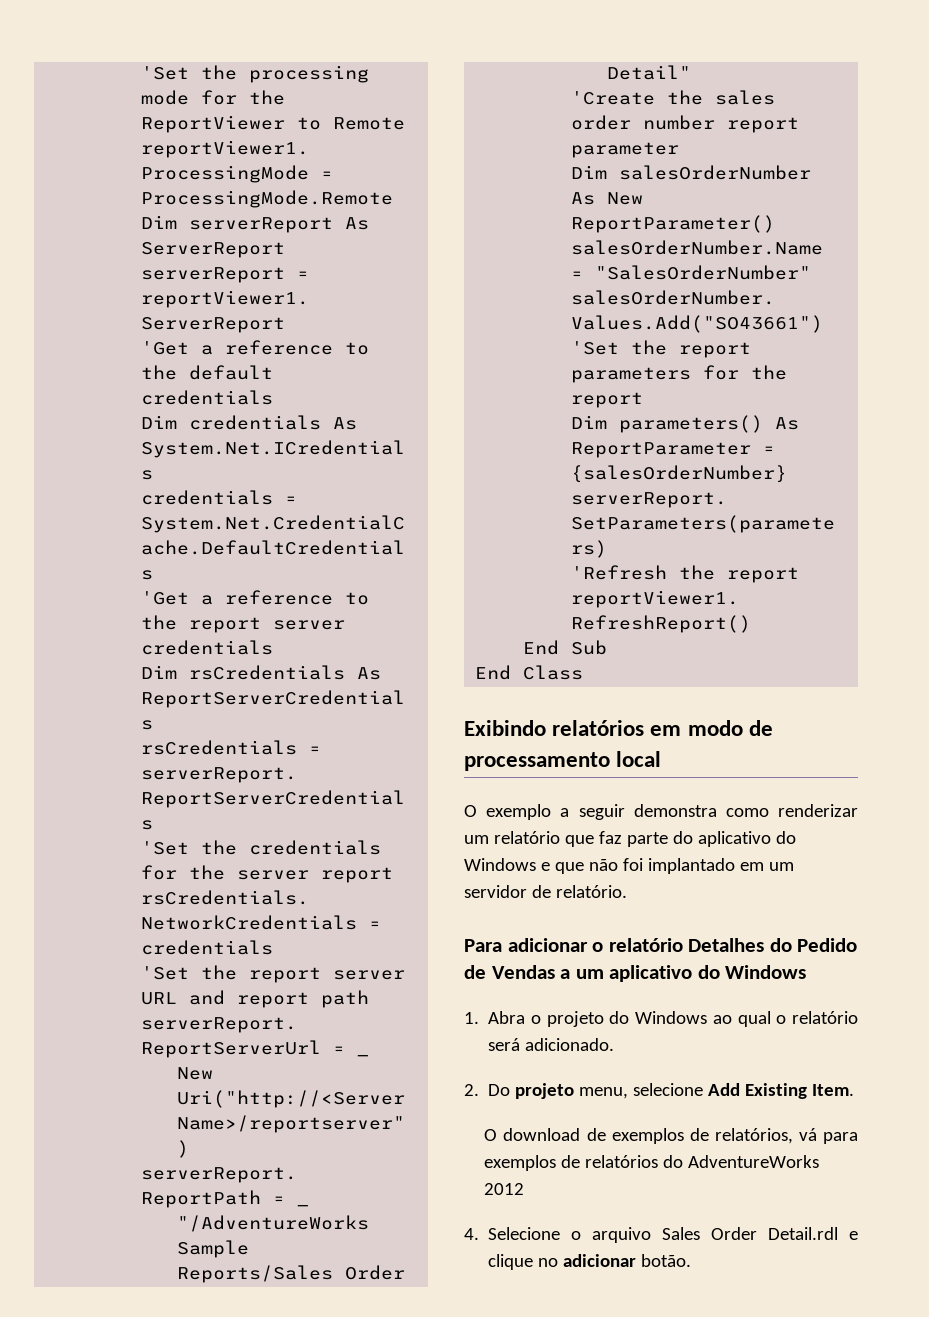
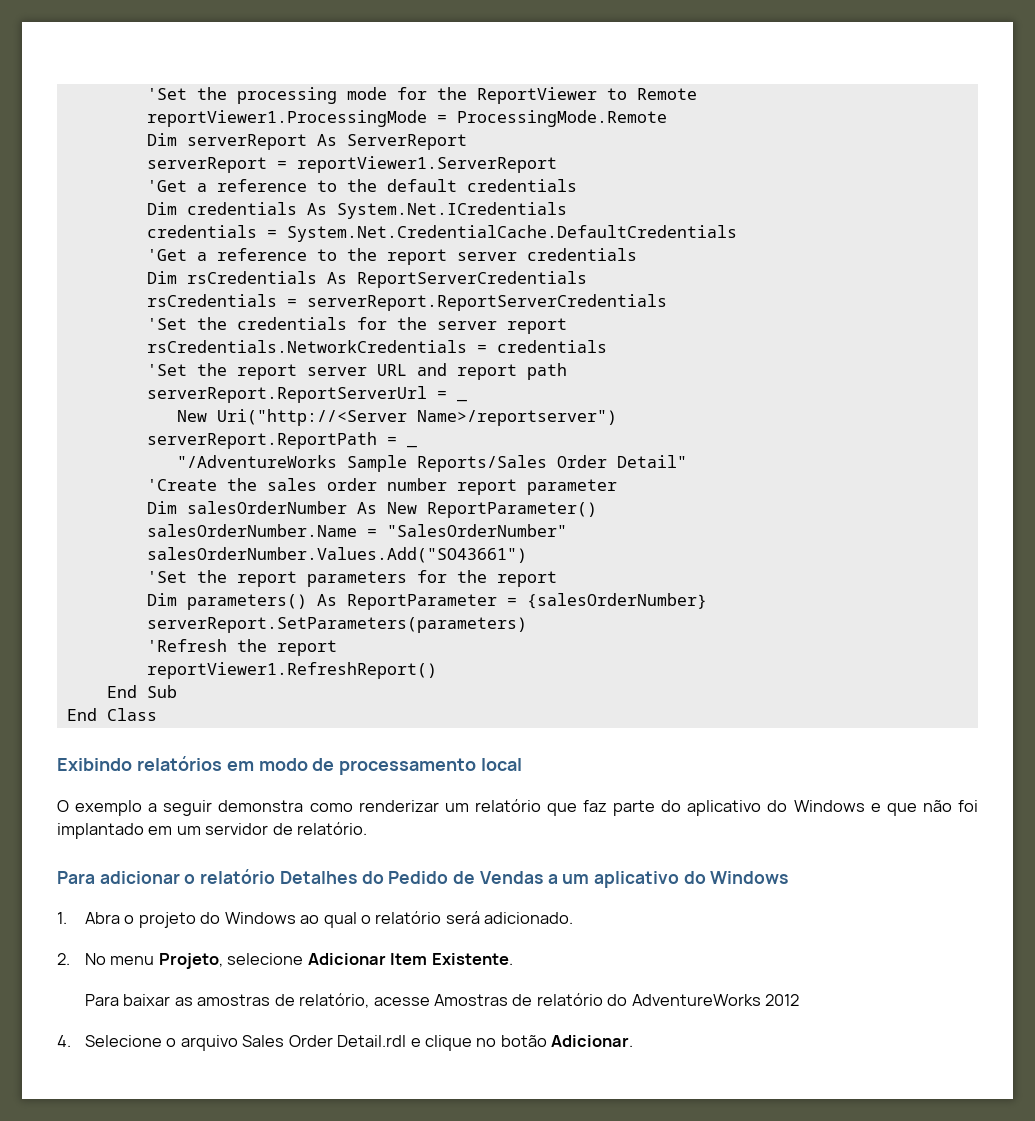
- 2. Do projeto menu, selecione Add Existing Item.
- O download de exemplos de relatórios, vá para exemplos de relatórios do AdventureWorks 2012
+ 2. No menu Projeto, selecione Adicionar Item Existente.
+ Para baixar as amostras de relatório, acesse Amostras de relatório do AdventureWorks 2012
- 4. Selecione o arquivo Sales Order Detail.rdl e clique no adicionar botão.
+ 4. Selecione o arquivo Sales Order Detail.rdl e clique no botão Adicionar.

